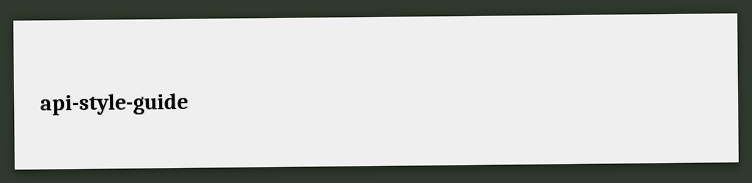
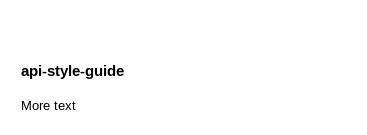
+ More text

